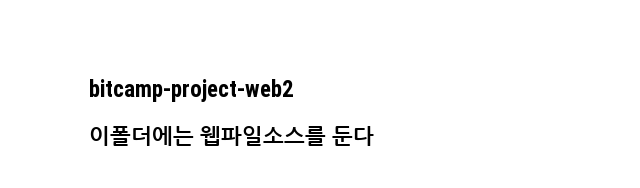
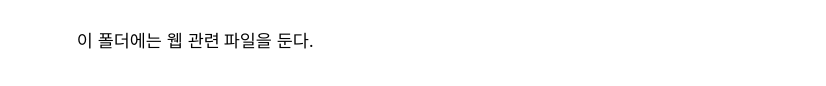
- bitcamp-project-web2
- 이폴더에는 웹파일소스를 둔다
+ 이 폴더에는 웹 관련 파일을 둔다.

